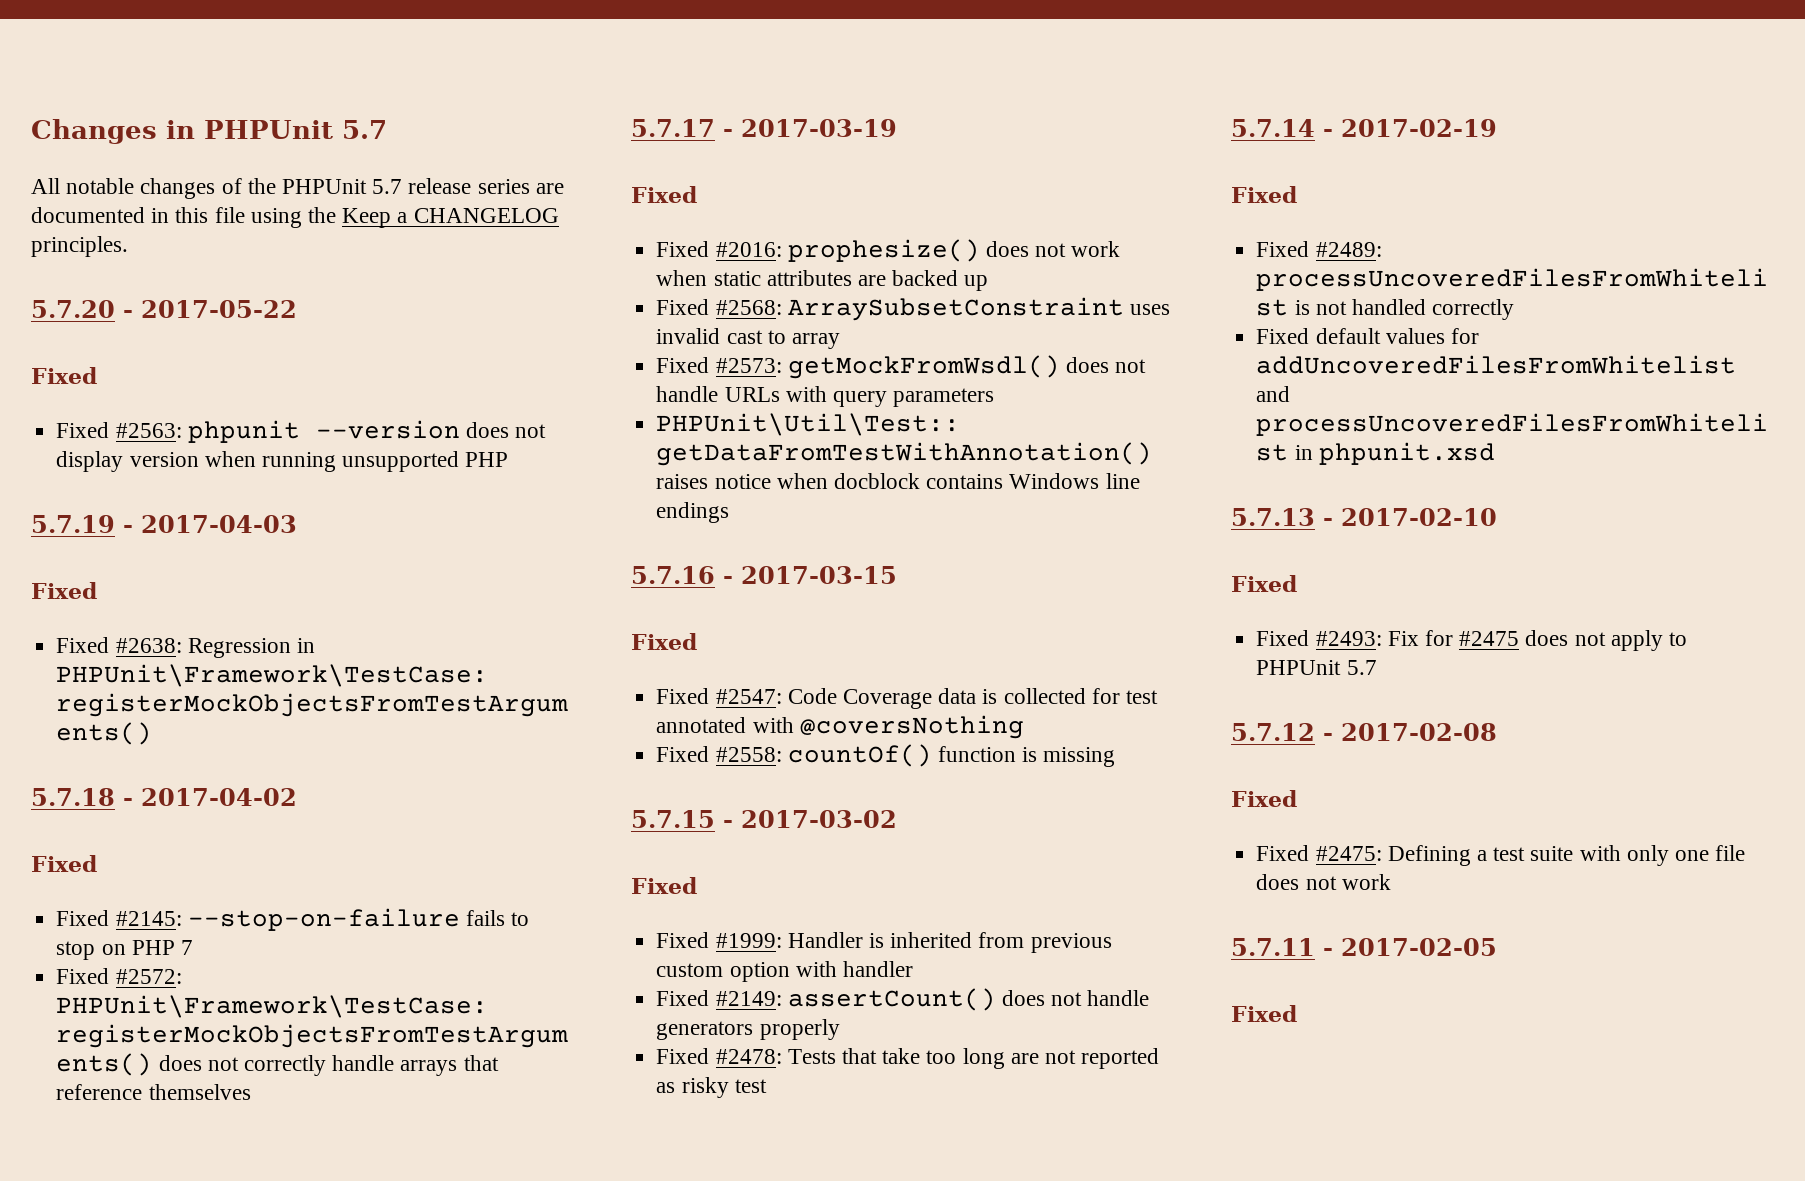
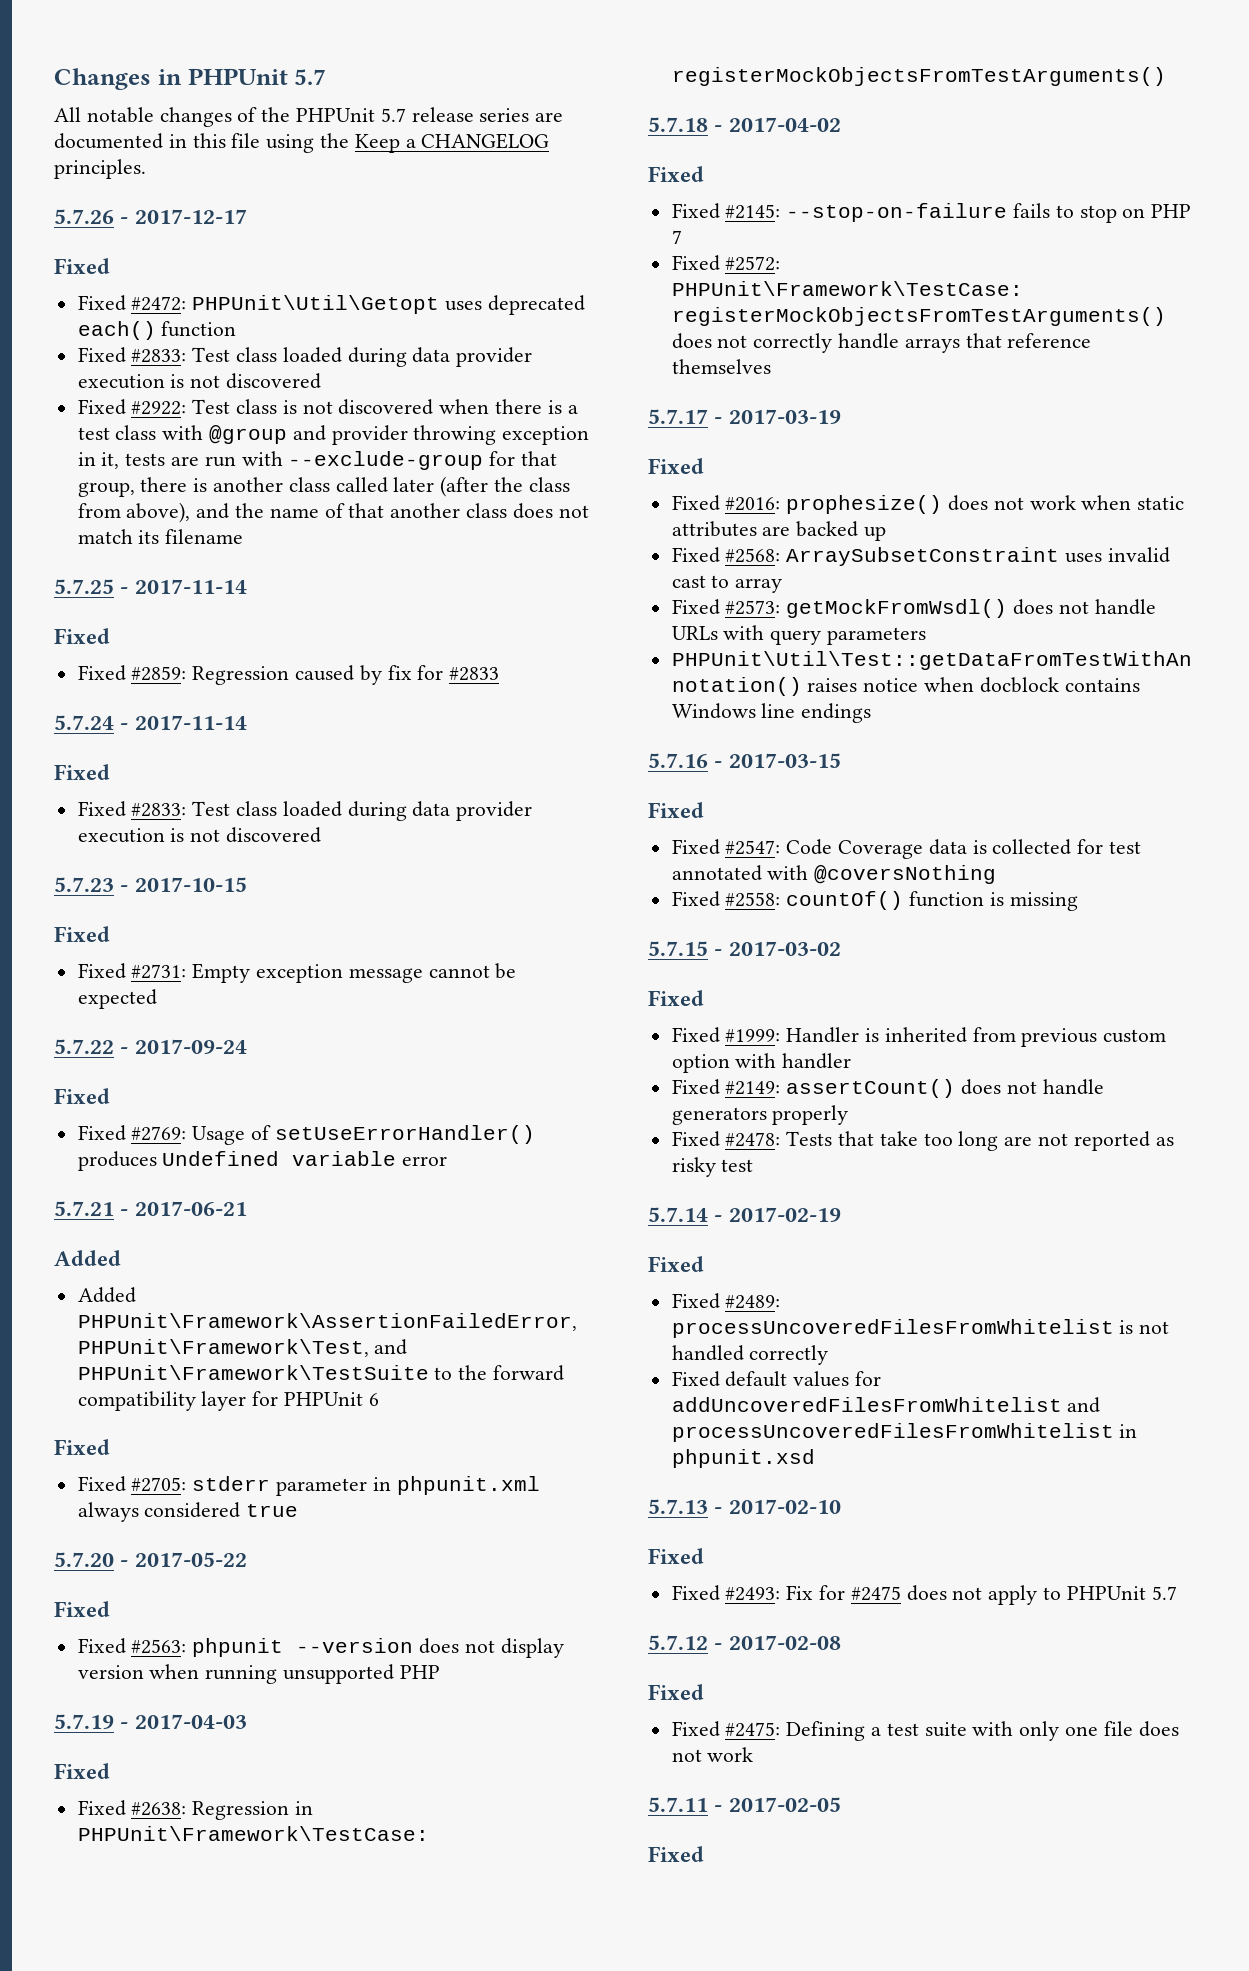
+ 5.7.26 - 2017-12-17
+ Fixed
+ Fixed #2472: PHPUnit\Util\Getopt uses deprecated each() function
+ Fixed #2833: Test class loaded during data provider execution is not discovered
+ Fixed #2922: Test class is not discovered when there is a test class with @group and provider throwing exception in it, tests are run with --exclude-group for that group, there is another class called later (after the class from above), and the name of that another class does not match its filename
+ 5.7.25 - 2017-11-14
+ Fixed
+ Fixed #2859: Regression caused by fix for #2833
+ 5.7.24 - 2017-11-14
+ Fixed
+ Fixed #2833: Test class loaded during data provider execution is not discovered
+ 5.7.23 - 2017-10-15
+ Fixed
+ Fixed #2731: Empty exception message cannot be expected
+ 5.7.22 - 2017-09-24
+ Fixed
+ Fixed #2769: Usage of setUseErrorHandler() produces Undefined variable error
+ 5.7.21 - 2017-06-21
+ Added
+ Added PHPUnit\Framework\AssertionFailedError, PHPUnit\Framework\Test, and PHPUnit\Framework\TestSuite to the forward compatibility layer for PHPUnit 6
+ Fixed
+ Fixed #2705: stderr parameter in phpunit.xml always considered true

